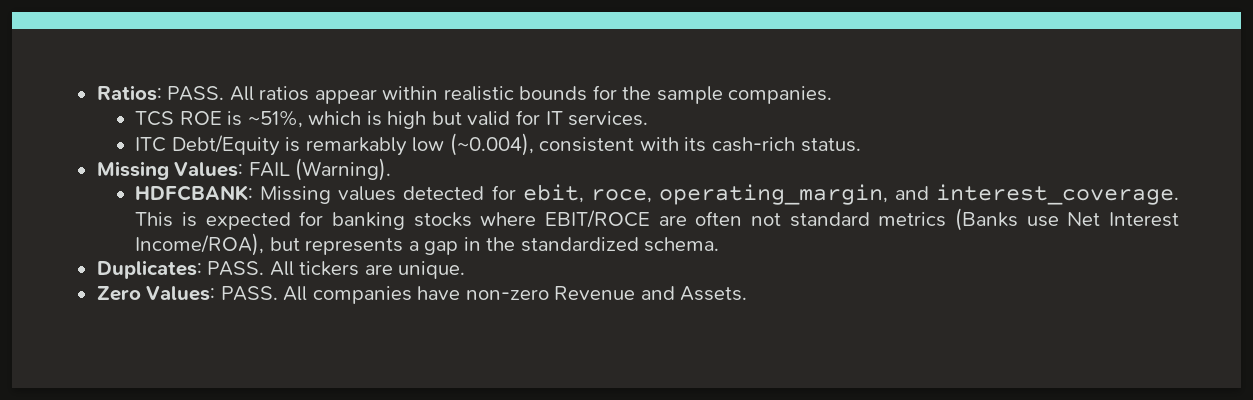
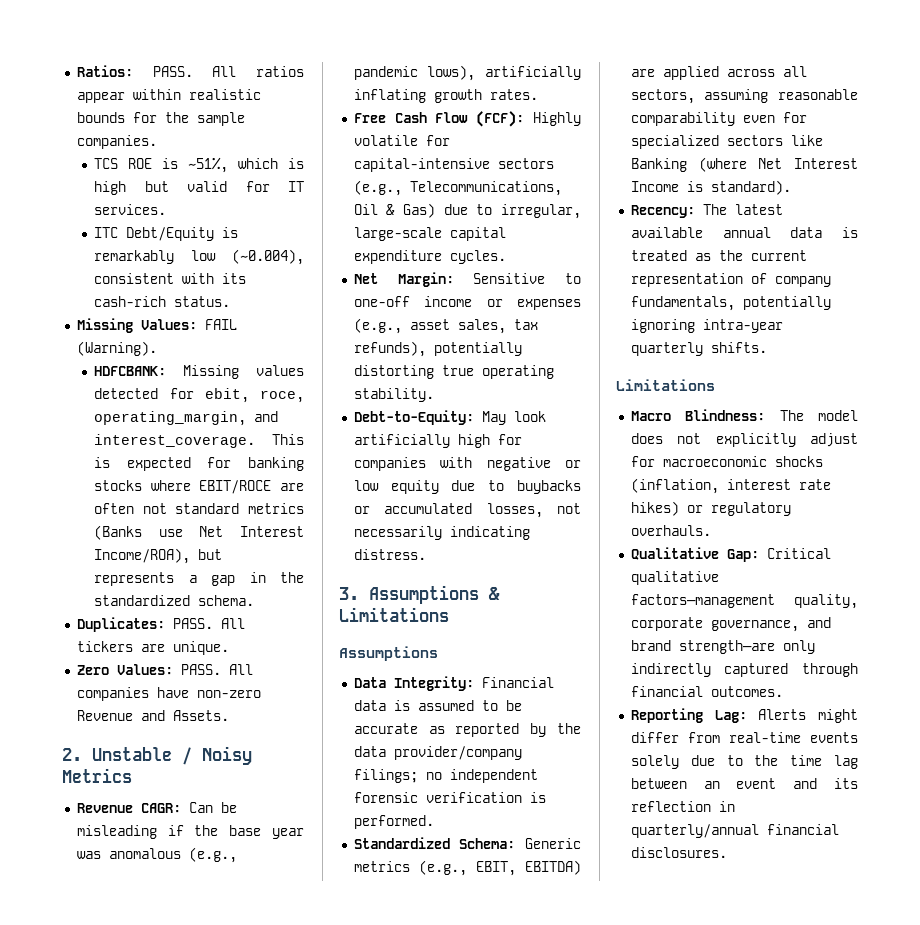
+ 2. Unstable / Noisy Metrics
+ Revenue CAGR: Can be misleading if the base year was anomalous (e.g., pandemic lows), artificially inflating growth rates.
+ Free Cash Flow (FCF): Highly volatile for capital-intensive sectors (e.g., Telecommunications, Oil & Gas) due to irregular, large-scale capital expenditure cycles.
+ Net Margin: Sensitive to one-off income or expenses (e.g., asset sales, tax refunds), potentially distorting true operating stability.
+ Debt-to-Equity: May look artificially high for companies with negative or low equity due to buybacks or accumulated losses, not necessarily indicating distress.
+ 3. Assumptions & Limitations
+ Assumptions
+ Data Integrity: Financial data is assumed to be accurate as reported by the data provider/company filings; no independent forensic verification is performed.
+ Standardized Schema: Generic metrics (e.g., EBIT, EBITDA) are applied across all sectors, assuming reasonable comparability even for specialized sectors like Banking (where Net Interest Income is standard).
+ Recency: The latest available annual data is treated as the current representation of company fundamentals, potentially ignoring intra-year quarterly shifts.
+ Limitations
+ Macro Blindness: The model does not explicitly adjust for macroeconomic shocks (inflation, interest rate hikes) or regulatory overhauls.
+ Qualitative Gap: Critical qualitative factors—management quality, corporate governance, and brand strength—are only indirectly captured through financial outcomes.
+ Reporting Lag: Alerts might differ from real-time events solely due to the time lag between an event and its reflection in quarterly/annual financial disclosures.

